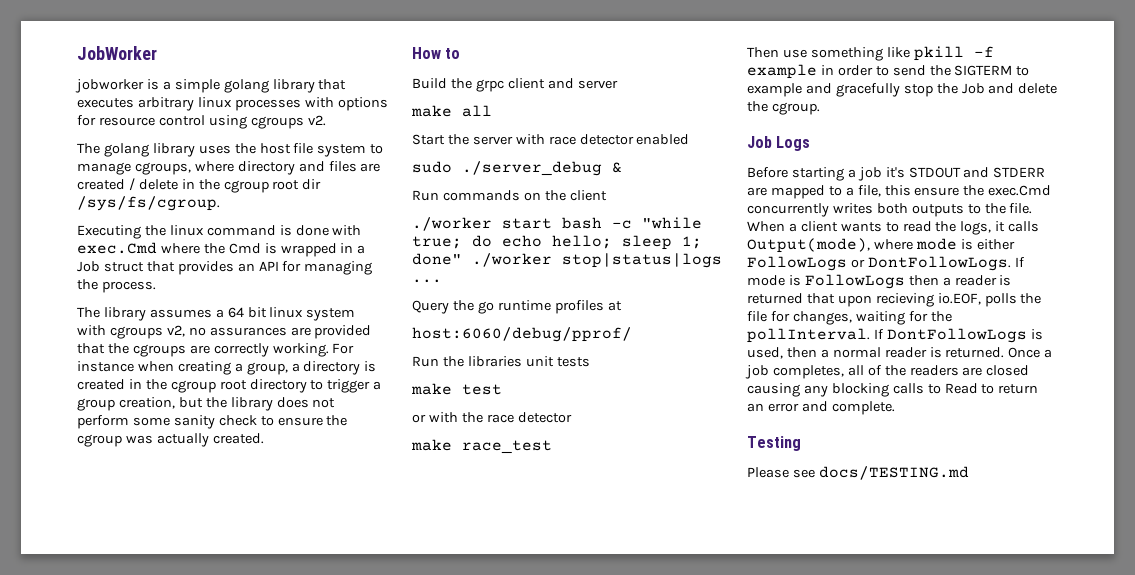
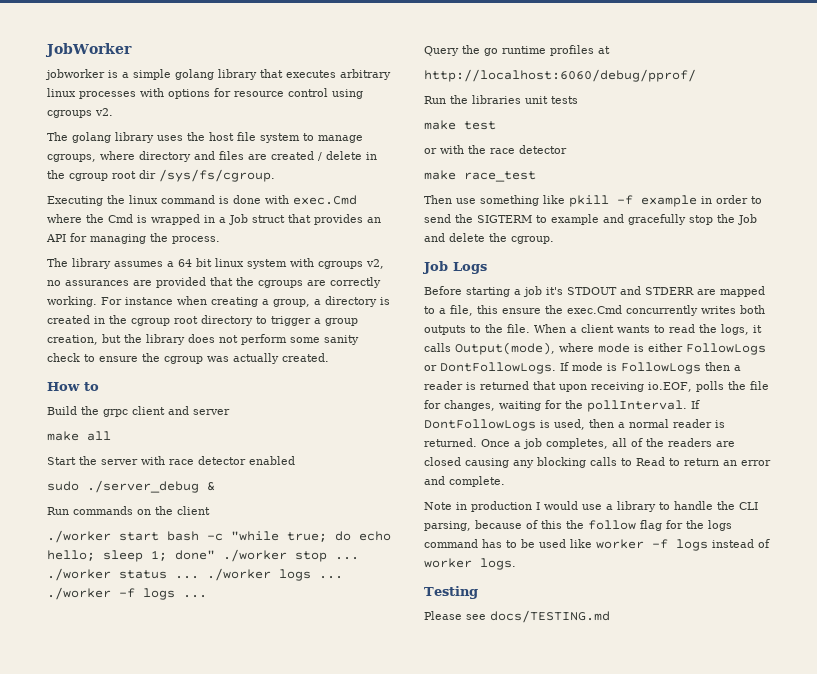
- ./worker start bash -c "while true; do echo hello; sleep 1; done" ./worker stop|status|logs ...
+ ./worker start bash -c "while true; do echo hello; sleep 1; done" ./worker stop ... ./worker status ... ./worker logs ... ./worker -f logs ...
- host:6060/debug/pprof/
+ http://localhost:6060/debug/pprof/
- If mode is FollowLogs then a reader is returned that upon recieving io.EOF, polls the file for changes, waiting for the pollInterval.
+ If mode is FollowLogs then a reader is returned that upon receiving io.EOF, polls the file for changes, waiting for the pollInterval.
+ Note in production I would use a library to handle the CLI parsing, because of this the follow flag for the logs command has to be used like worker -f logs instead of worker logs.

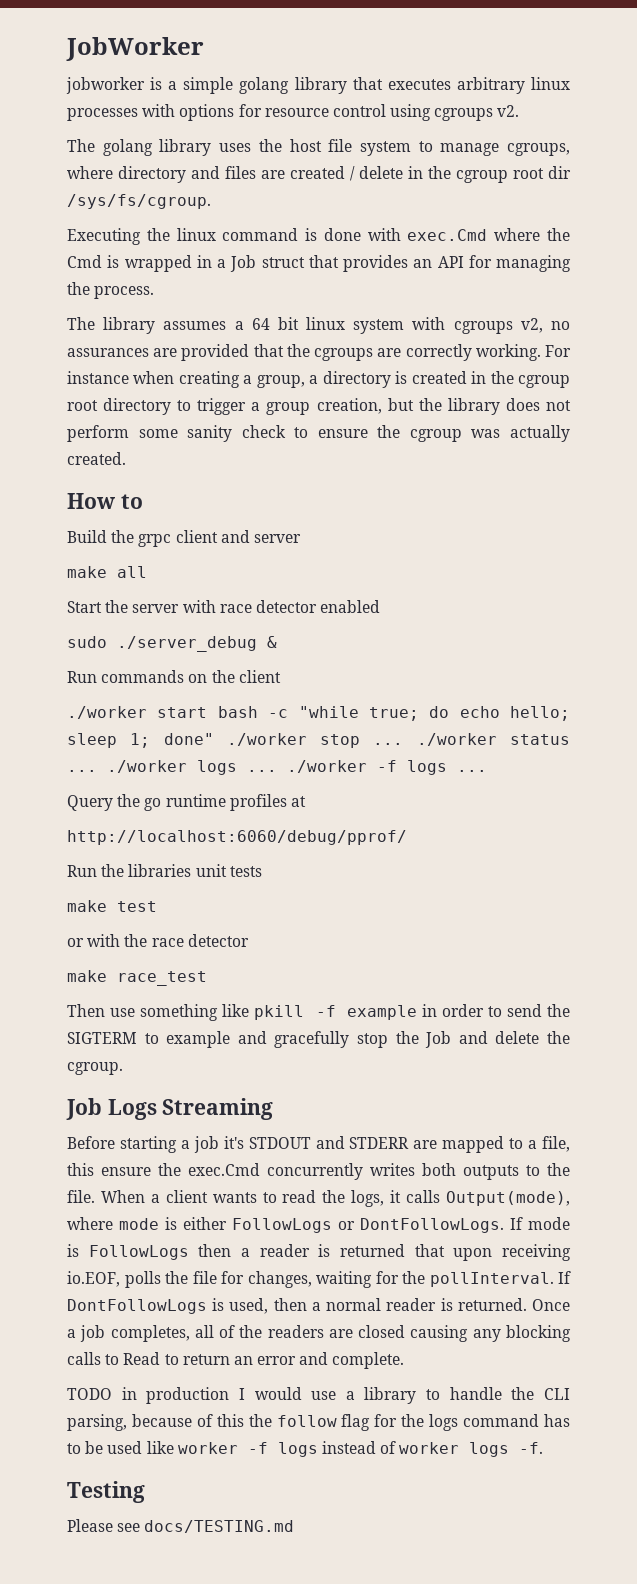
- Job Logs
+ Job Logs Streaming
- Note in production I would use a library to handle the CLI parsing, because of this the follow flag for the logs command has to be used like worker -f logs instead of worker logs.
+ TODO in production I would use a library to handle the CLI parsing, because of this the follow flag for the logs command has to be used like worker -f logs instead of worker logs -f.

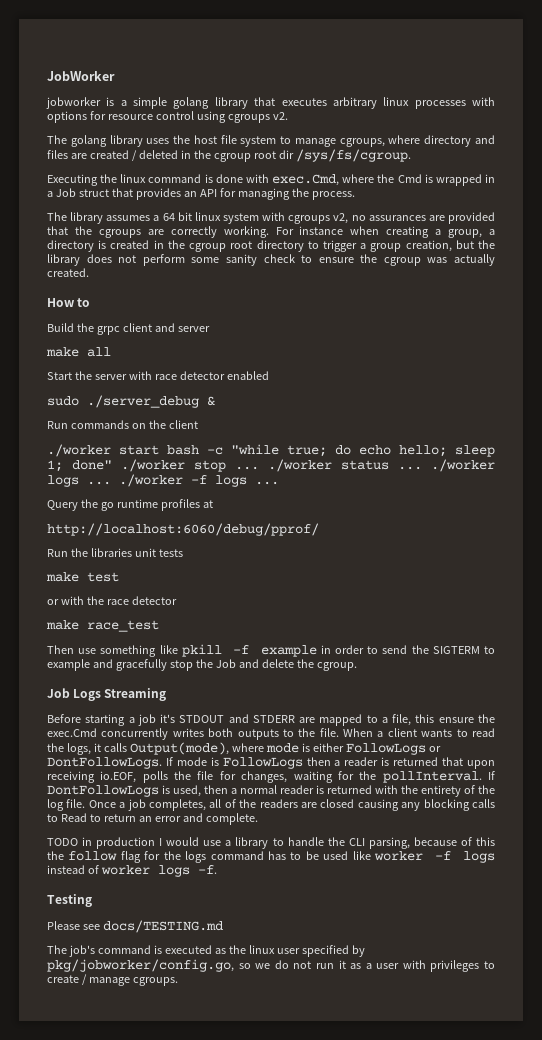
- The golang library uses the host file system to manage cgroups, where directory and files are created / delete in the cgroup root dir /sys/fs/cgroup.
+ The golang library uses the host file system to manage cgroups, where directory and files are created / deleted in the cgroup root dir /sys/fs/cgroup.
- Executing the linux command is done with exec.Cmd where the Cmd is wrapped in a Job struct that provides an API for managing the process.
+ Executing the linux command is done with exec.Cmd, where the Cmd is wrapped in a Job struct that provides an API for managing the process.
- If DontFollowLogs is used, then a normal reader is returned.
+ If DontFollowLogs is used, then a normal reader is returned with the entirety of the log file.
+ The job's command is executed as the linux user specified by pkg/jobworker/config.go, so we do not run it as a user with privileges to create / manage cgroups.

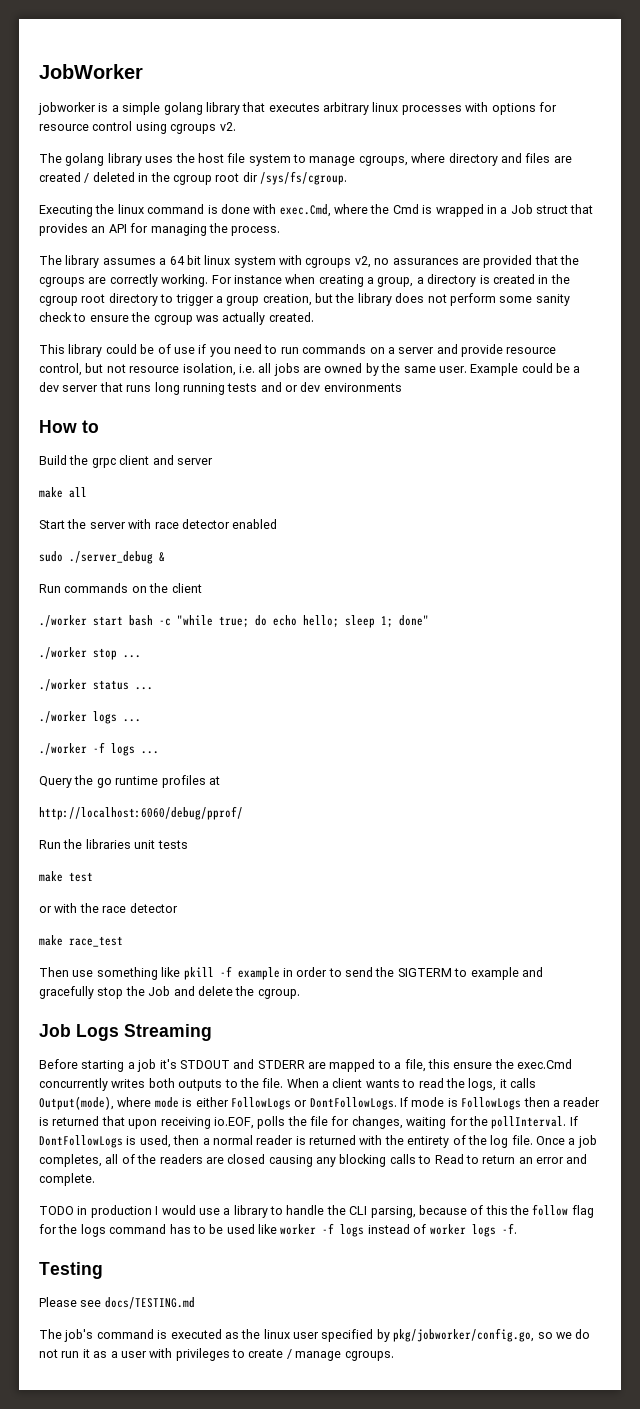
+ This library could be of use if you need to run commands on a server and provide resource control, but not resource isolation, i.e. all jobs are owned by the same user. Example could be a dev server that runs long running tests and or dev environments
- ./worker start bash -c "while true; do echo hello; sleep 1; done" ./worker stop ... ./worker status ... ./worker logs ... ./worker -f logs ...
+ ./worker start bash -c "while true; do echo hello; sleep 1; done"
+ ./worker stop ...
+ ./worker status ...
+ ./worker logs ...
+ ./worker -f logs ...

